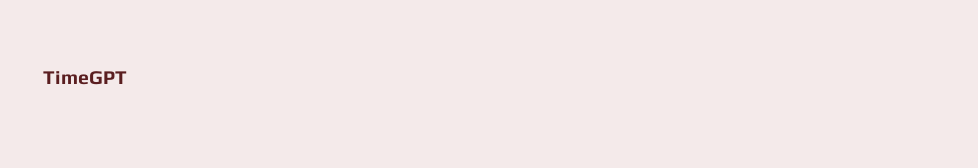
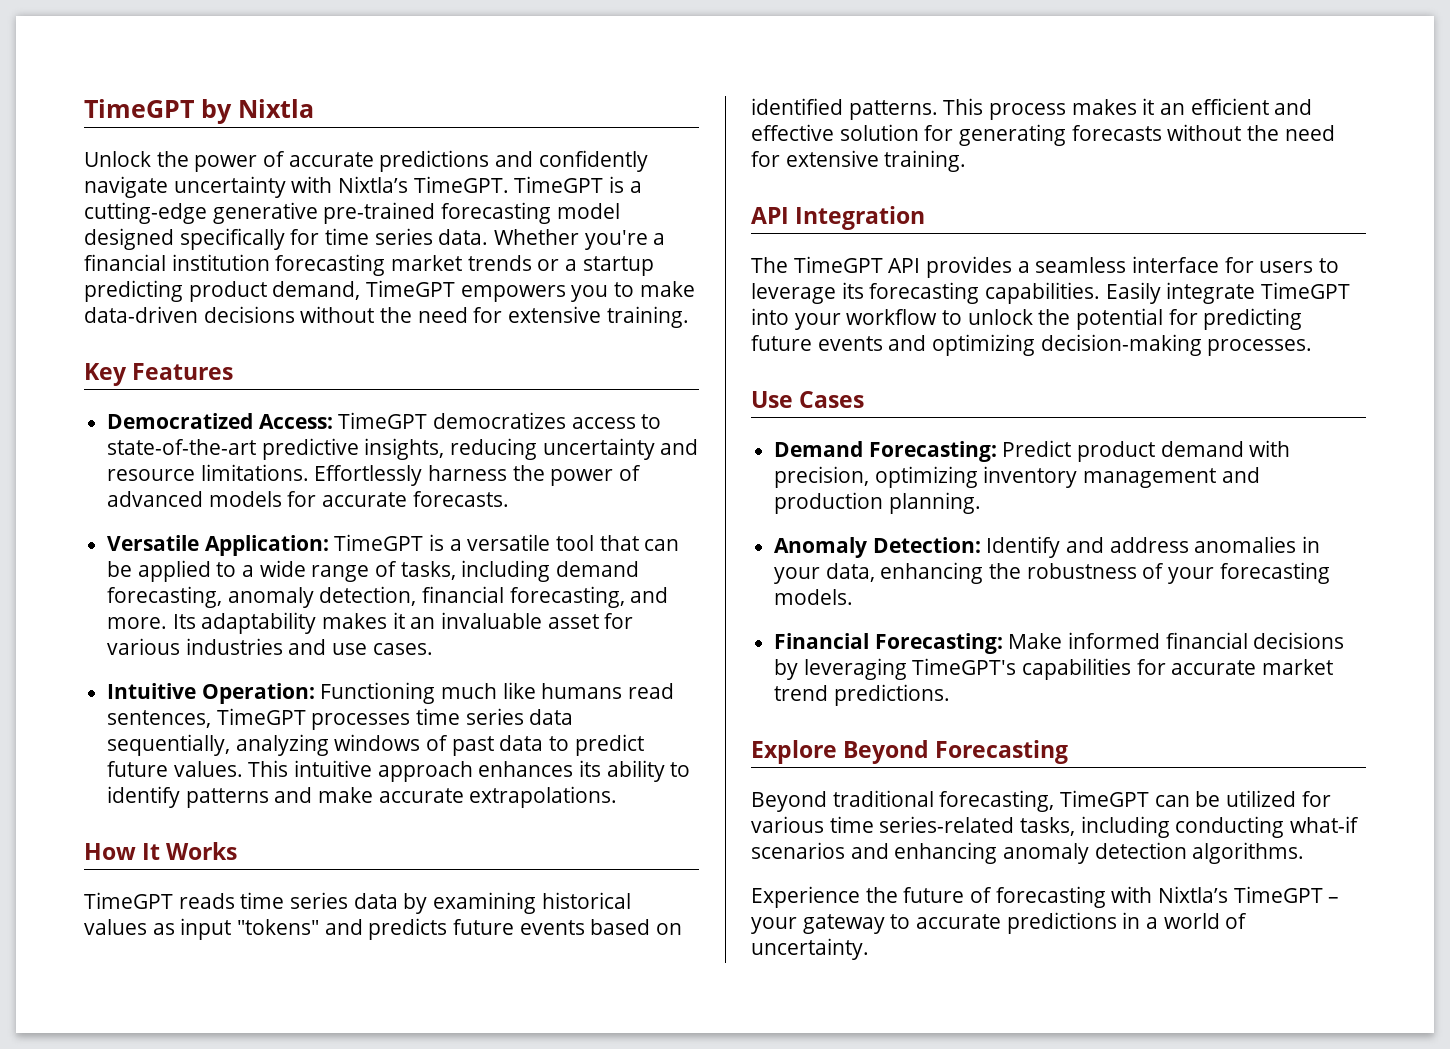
- TimeGPT
+ TimeGPT by Nixtla
+ Unlock the power of accurate predictions and confidently navigate uncertainty with Nixtla’s TimeGPT. TimeGPT is a cutting-edge generative pre-trained forecasting model designed specifically for time series data. Whether you're a financial institution forecasting market trends or a startup predicting product demand, TimeGPT empowers you to make data-driven decisions without the need for extensive training.
+ Key Features
+ Democratized Access: TimeGPT democratizes access to state-of-the-art predictive insights, reducing uncertainty and resource limitations. Effortlessly harness the power of advanced models for accurate forecasts.
+ Versatile Application: TimeGPT is a versatile tool that can be applied to a wide range of tasks, including demand forecasting, anomaly detection, financial forecasting, and more. Its adaptability makes it an invaluable asset for various industries and use cases.
+ Intuitive Operation: Functioning much like humans read sentences, TimeGPT processes time series data sequentially, analyzing windows of past data to predict future values. This intuitive approach enhances its ability to identify patterns and make accurate extrapolations.
+ How It Works
+ TimeGPT reads time series data by examining historical values as input "tokens" and predicts future events based on identified patterns. This process makes it an efficient and effective solution for generating forecasts without the need for extensive training.
+ API Integration
+ The TimeGPT API provides a seamless interface for users to leverage its forecasting capabilities. Easily integrate TimeGPT into your workflow to unlock the potential for predicting future events and optimizing decision-making processes.
+ Use Cases
+ Demand Forecasting: Predict product demand with precision, optimizing inventory management and production planning.
+ Anomaly Detection: Identify and address anomalies in your data, enhancing the robustness of your forecasting models.
+ Financial Forecasting: Make informed financial decisions by leveraging TimeGPT's capabilities for accurate market trend predictions.
+ Explore Beyond Forecasting
+ Beyond traditional forecasting, TimeGPT can be utilized for various time series-related tasks, including conducting what-if scenarios and enhancing anomaly detection algorithms.
+ Experience the future of forecasting with Nixtla’s TimeGPT – your gateway to accurate predictions in a world of uncertainty.

